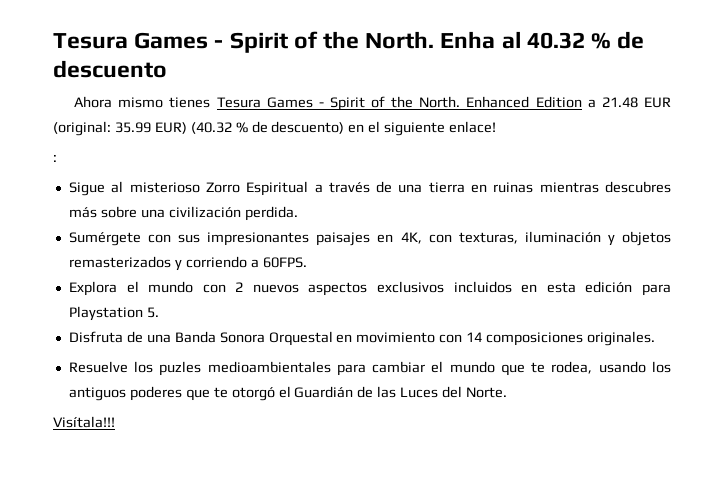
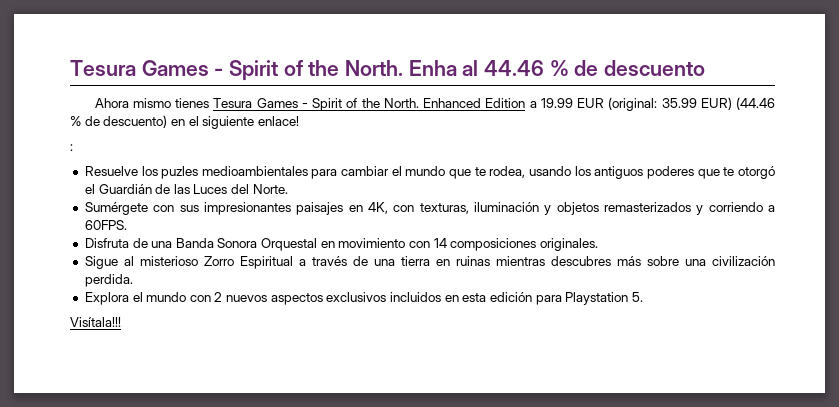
- Enha al 40.32 % de descuento
+ Enha al 44.46 % de descuento
- Enhanced Edition a 21.48 EUR (original: 35.99 EUR) (40.32 % de descuento) en el siguiente enlace!
+ Enhanced Edition a 19.99 EUR (original: 35.99 EUR) (44.46 % de descuento) en el siguiente enlace!
- Sigue al misterioso Zorro Espiritual a través de una tierra en ruinas mientras descubres más sobre una civilización perdida.
- Sumérgete con sus impresionantes paisajes en 4K, con texturas, iluminación y objetos remasterizados y corriendo a 60FPS.
- Explora el mundo con 2 nuevos aspectos exclusivos incluidos en esta edición para Playstation 5.
- Disfruta de una Banda Sonora Orquestal en movimiento con 14 composiciones originales.
+ Sumérgete con sus impresionantes paisajes en 4K, con texturas, iluminación y objetos remasterizados y corriendo a 60FPS.
+ Disfruta de una Banda Sonora Orquestal en movimiento con 14 composiciones originales.
+ Sigue al misterioso Zorro Espiritual a través de una tierra en ruinas mientras descubres más sobre una civilización perdida.
+ Explora el mundo con 2 nuevos aspectos exclusivos incluidos en esta edición para Playstation 5.

